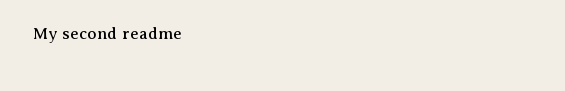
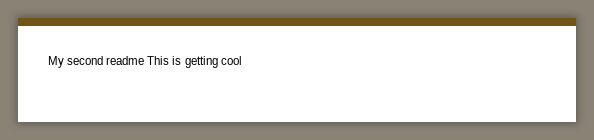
- My second readme
+ My second readme This is getting cool

